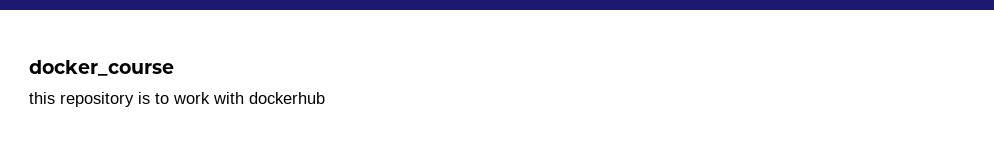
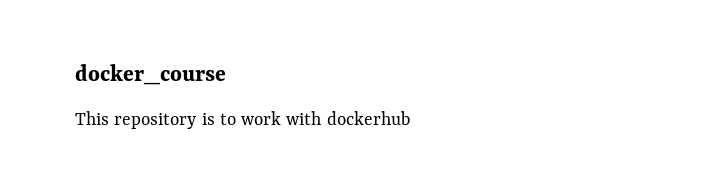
- this repository is to work with dockerhub
+ This repository is to work with dockerhub

